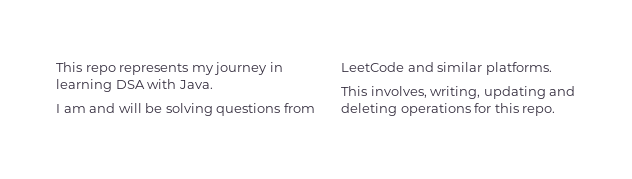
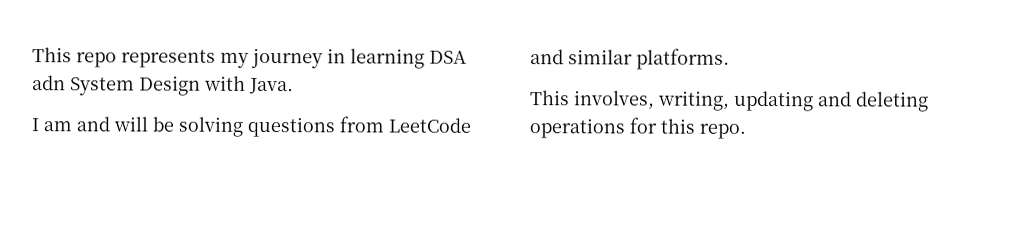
- This repo represents my journey in learning DSA with Java.
+ This repo represents my journey in learning DSA adn System Design with Java.

